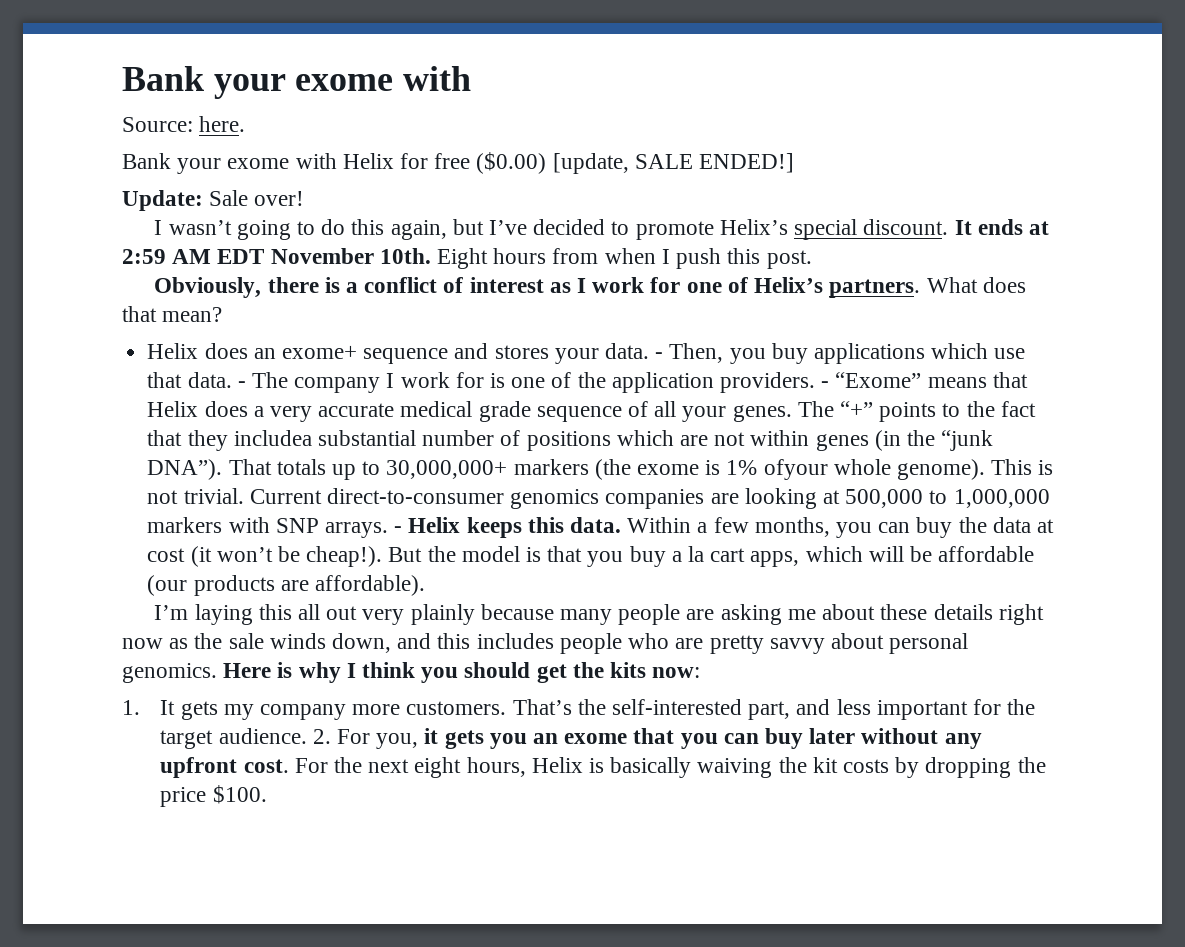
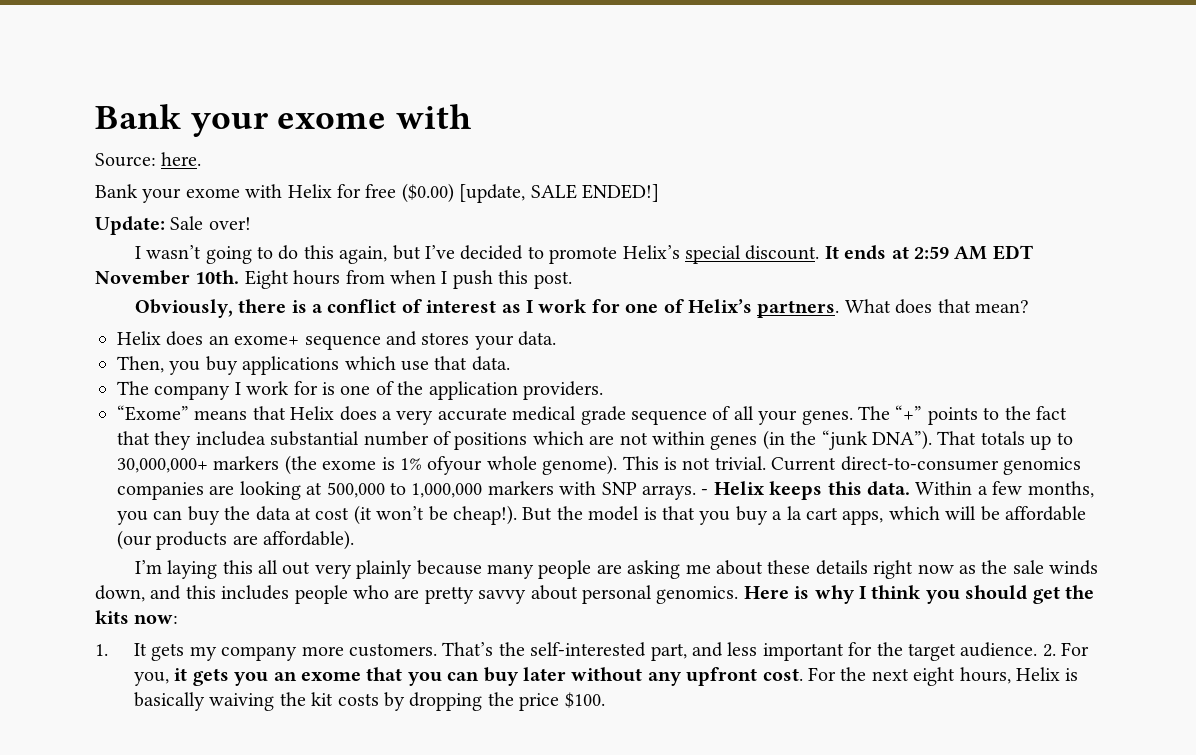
- Helix does an exome+ sequence and stores your data. - Then, you buy applications which use that data. - The company I work for is one of the application providers. - “Exome” means that Helix does a very accurate medical grade sequence of all your genes.
+ Helix does an exome+ sequence and stores your data.
+ Then, you buy applications which use that data.
+ The company I work for is one of the application providers.
+ “Exome” means that Helix does a very accurate medical grade sequence of all your genes.

